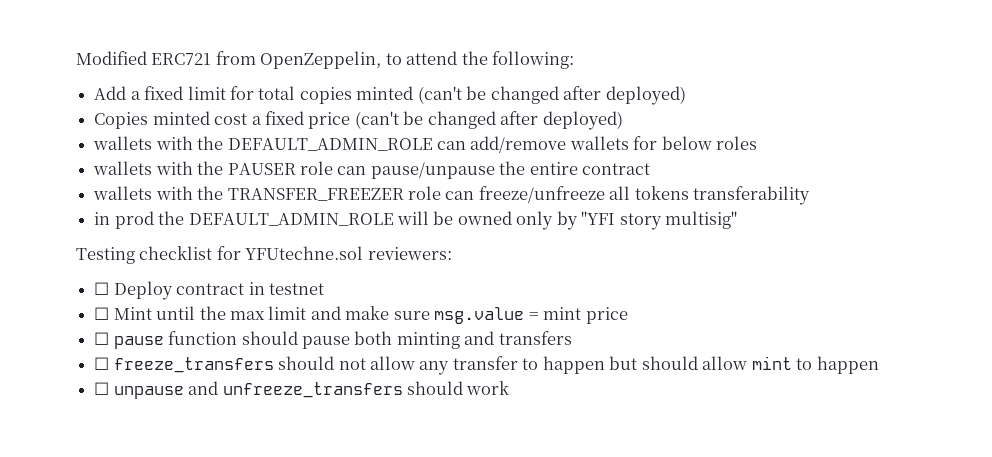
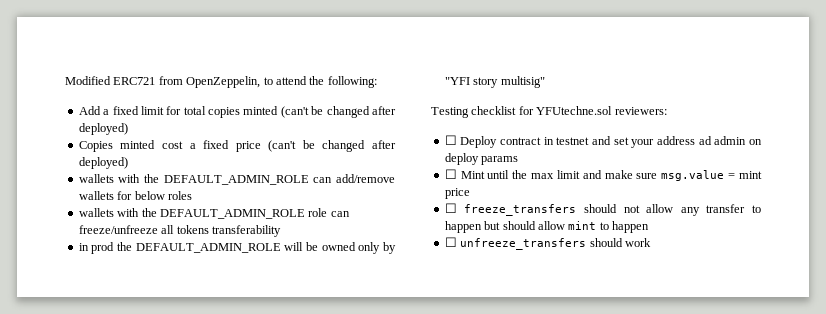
- wallets with the PAUSER role can pause/unpause the entire contract
- wallets with the TRANSFER_FREEZER role can freeze/unfreeze all tokens transferability
+ wallets with the DEFAULT_ADMIN_ROLE role can freeze/unfreeze all tokens transferability
- ☐ Deploy contract in testnet
+ ☐ Deploy contract in testnet and set your address ad admin on deploy params
- ☐ pause function should pause both minting and transfers
- ☐ unpause and unfreeze_transfers should work
+ ☐ unfreeze_transfers should work

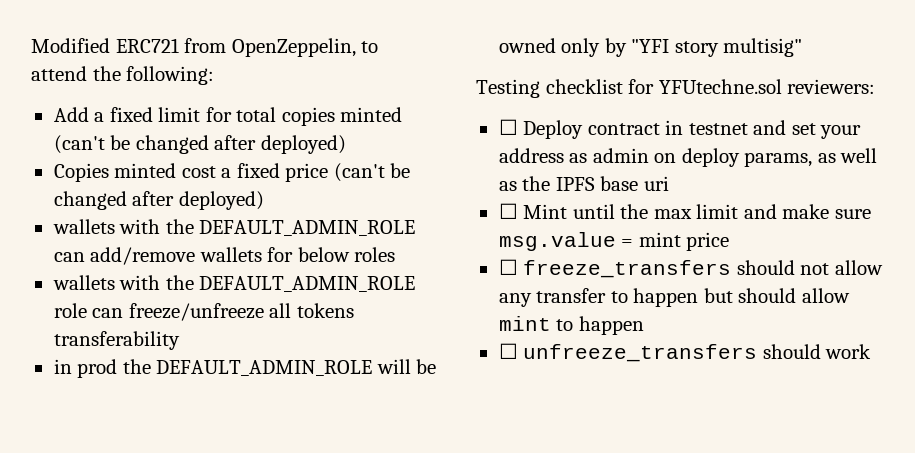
- ☐ Deploy contract in testnet and set your address ad admin on deploy params
+ ☐ Deploy contract in testnet and set your address as admin on deploy params, as well as the IPFS base uri

